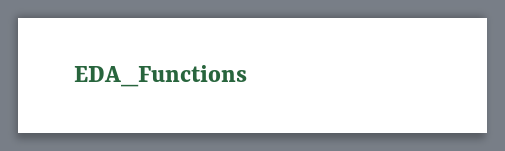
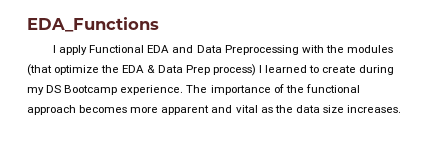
+ I apply Functional EDA and Data Preprocessing with the modules (that optimize the EDA & Data Prep process) I learned to create during my DS Bootcamp experience. The importance of the functional approach becomes more apparent and vital as the data size increases.

